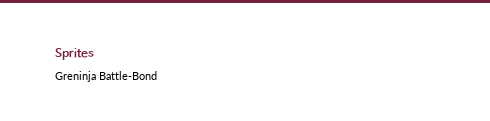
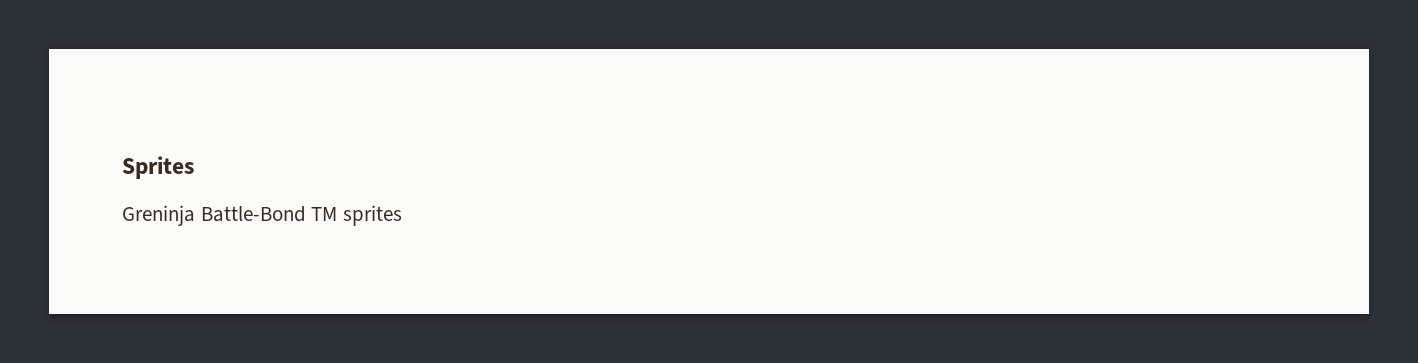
- Greninja Battle-Bond
+ Greninja Battle-Bond TM sprites

